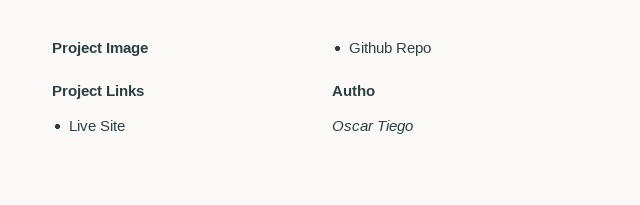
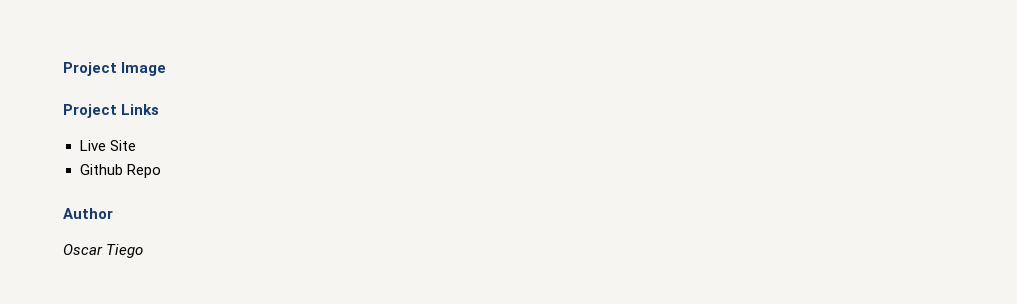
- Autho
+ Author

